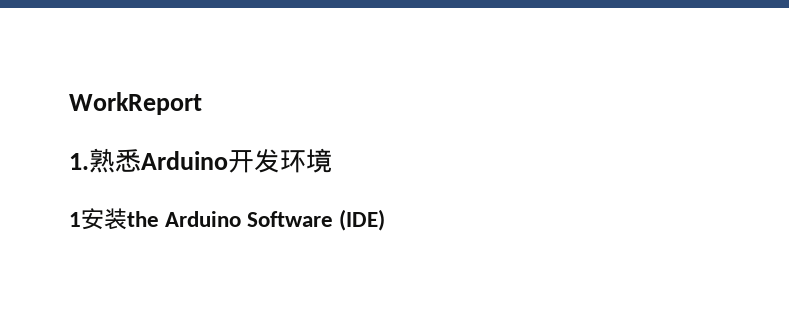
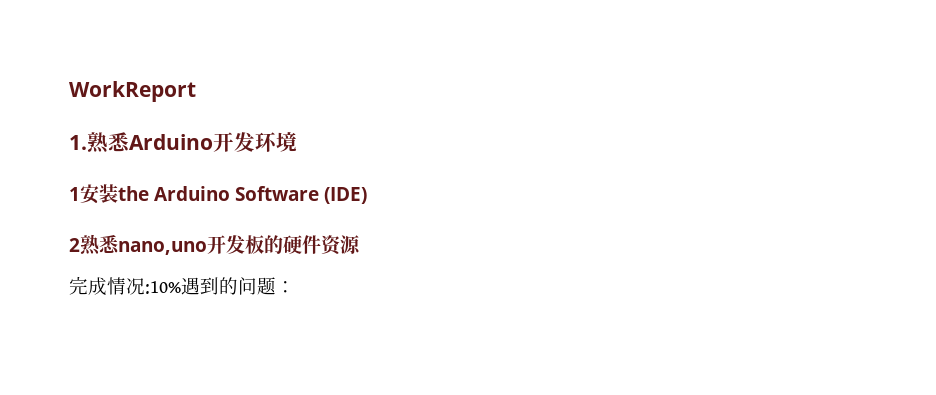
+ 2熟悉nano,uno开发板的硬件资源
+ 完成情况:10%遇到的问题：

